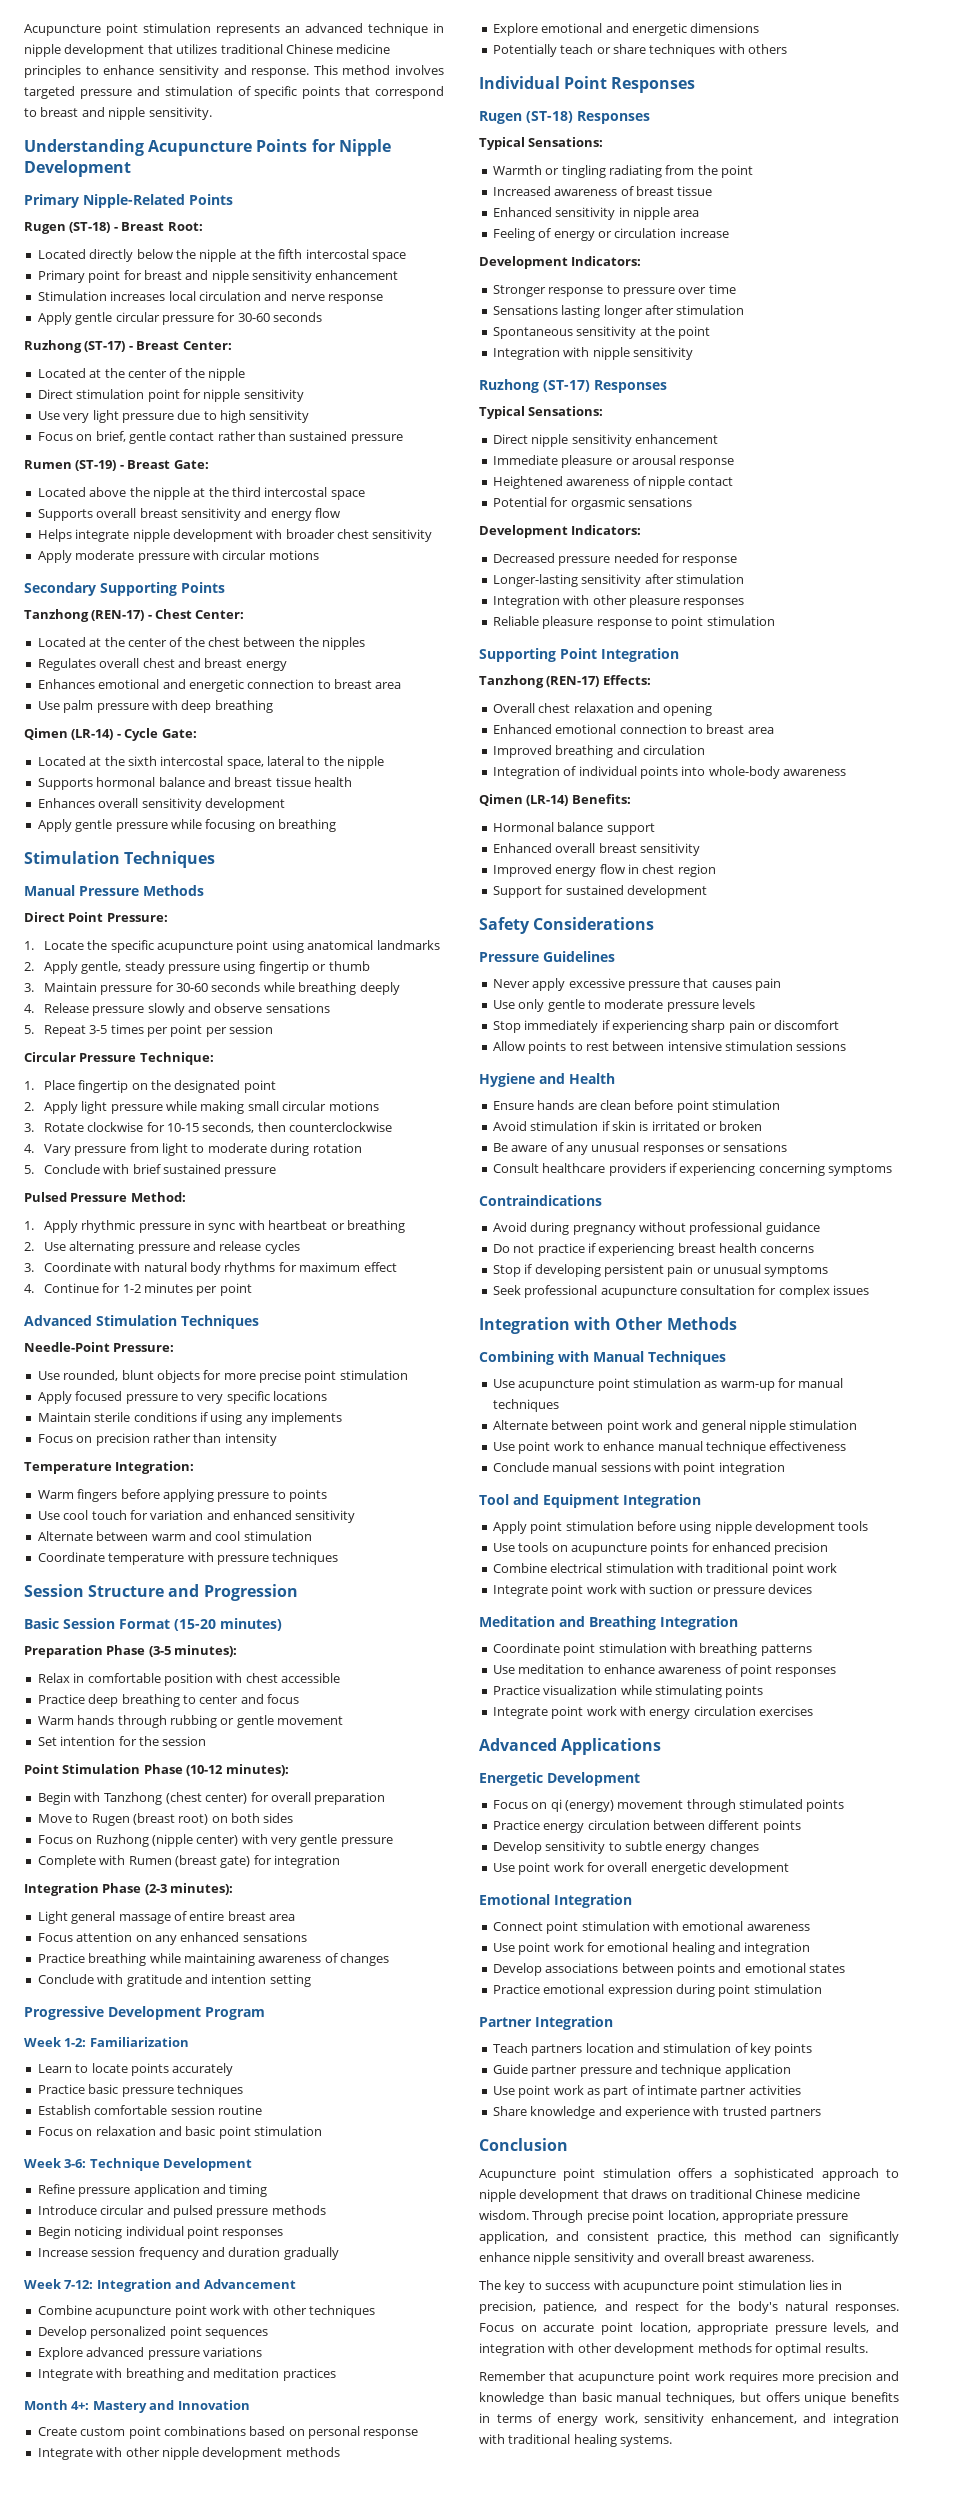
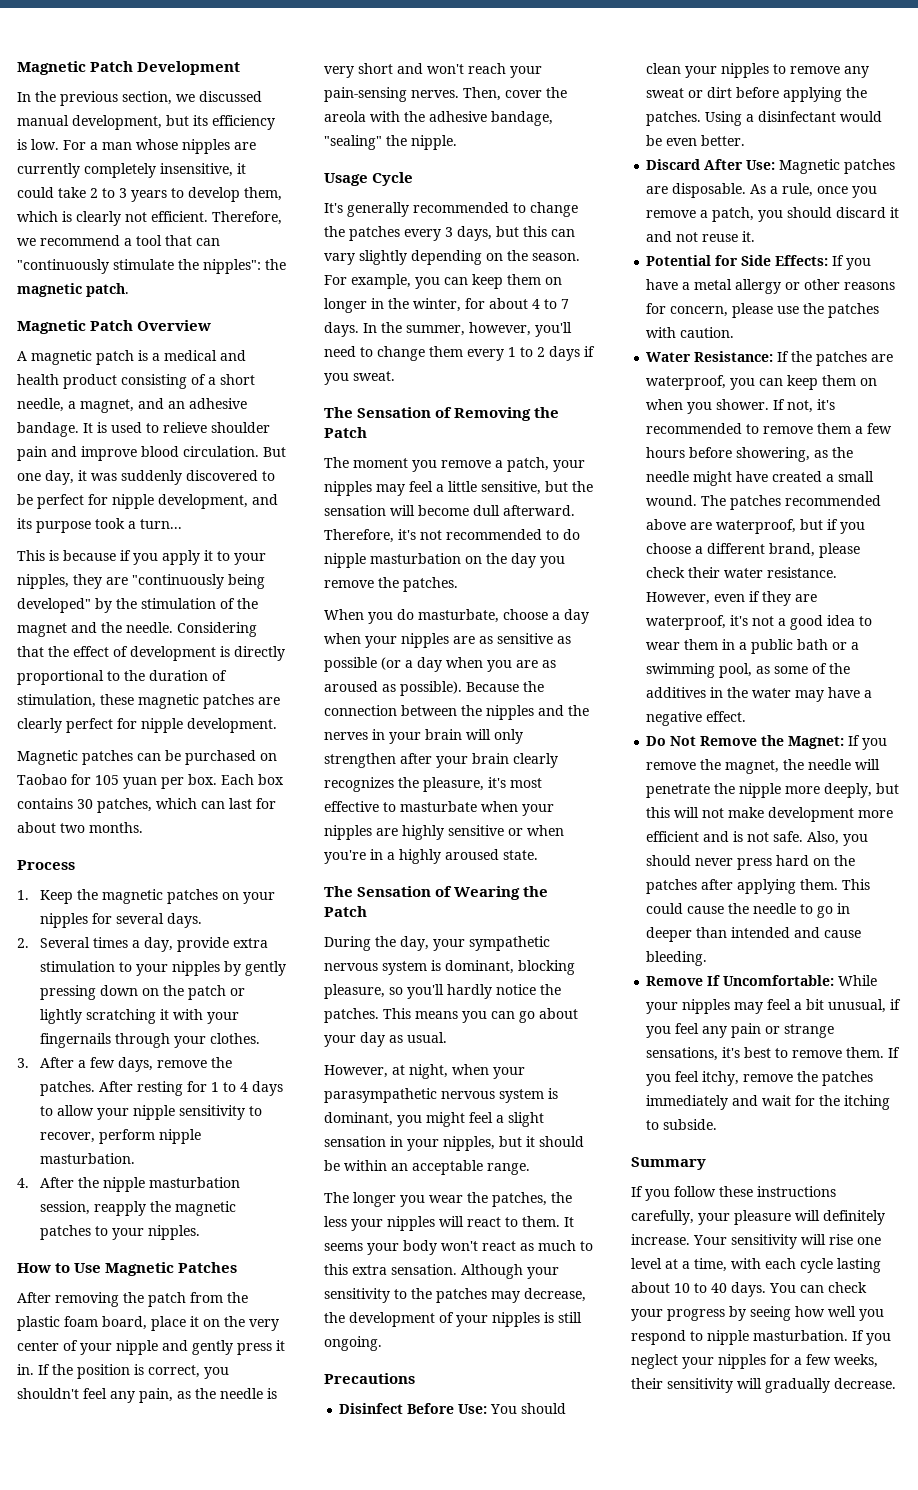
- Acupuncture point stimulation represents an advanced technique in nipple development that utilizes traditional Chinese medicine principles to enhance sensitivity and response. This method involves targeted pressure and stimulation of specific points that correspond to breast and nipple sensitivity.
- Understanding Acupuncture Points for Nipple Development
- Primary Nipple-Related Points
- Rugen (ST-18) - Breast Root:
- Located directly below the nipple at the fifth intercostal space
- Primary point for breast and nipple sensitivity enhancement
- Stimulation increases local circulation and nerve response
- Apply gentle circular pressure for 30-60 seconds
- Ruzhong (ST-17) - Breast Center:
- Located at the center of the nipple
- Direct stimulation point for nipple sensitivity
- Use very light pressure due to high sensitivity
- Focus on brief, gentle contact rather than sustained pressure
- Rumen (ST-19) - Breast Gate:
- Located above the nipple at the third intercostal space
- Supports overall breast sensitivity and energy flow
- Helps integrate nipple development with broader chest sensitivity
- Apply moderate pressure with circular motions
- Secondary Supporting Points
- Tanzhong (REN-17) - Chest Center:
- Located at the center of the chest between the nipples
- Regulates overall chest and breast energy
- Enhances emotional and energetic connection to breast area
- Use palm pressure with deep breathing
- Qimen (LR-14) - Cycle Gate:
- Located at the sixth intercostal space, lateral to the nipple
- Supports hormonal balance and breast tissue health
- Enhances overall sensitivity development
- Apply gentle pressure while focusing on breathing
- Stimulation Techniques
- Manual Pressure Methods
- Direct Point Pressure:
- 1. Locate the specific acupuncture point using anatomical landmarks
- 2. Apply gentle, steady pressure using fingertip or thumb
- 3. Maintain pressure for 30-60 seconds while breathing deeply
- 4. Release pressure slowly and observe sensations
- 5. Repeat 3-5 times per point per session
- Circular Pressure Technique:
- 1. Place fingertip on the designated point
- 2. Apply light pressure while making small circular motions
- 3. Rotate clockwise for 10-15 seconds, then counterclockwise
- 4. Vary pressure from light to moderate during rotation
- 5. Conclude with brief sustained pressure
- Pulsed Pressure Method:
- 1. Apply rhythmic pressure in sync with heartbeat or breathing
- 2. Use alternating pressure and release cycles
- 3. Coordinate with natural body rhythms for maximum effect
- 4. Continue for 1-2 minutes per point
- Advanced Stimulation Techniques
- Needle-Point Pressure:
- Use rounded, blunt objects for more precise point stimulation
- Apply focused pressure to very specific locations
- Maintain sterile conditions if using any implements
- Focus on precision rather than intensity
- Temperature Integration:
- Warm fingers before applying pressure to points
- Use cool touch for variation and enhanced sensitivity
- Alternate between warm and cool stimulation
- Coordinate temperature with pressure techniques
- Session Structure and Progression
- Basic Session Format (15-20 minutes)
- Preparation Phase (3-5 minutes):
- Relax in comfortable position with chest accessible
- Practice deep breathing to center and focus
- Warm hands through rubbing or gentle movement
- Set intention for the session
- Point Stimulation Phase (10-12 minutes):
- Begin with Tanzhong (chest center) for overall preparation
- Move to Rugen (breast root) on both sides
- Focus on Ruzhong (nipple center) with very gentle pressure
- Complete with Rumen (breast gate) for integration
- Integration Phase (2-3 minutes):
- Light general massage of entire breast area
- Focus attention on any enhanced sensations
- Practice breathing while maintaining awareness of changes
- Conclude with gratitude and intention setting
- Progressive Development Program
- Week 1-2: Familiarization
- Learn to locate points accurately
- Practice basic pressure techniques
- Establish comfortable session routine
- Focus on relaxation and basic point stimulation
- Week 3-6: Technique Development
- Refine pressure application and timing
- Introduce circular and pulsed pressure methods
- Begin noticing individual point responses
- Increase session frequency and duration gradually
- Week 7-12: Integration and Advancement
- Combine acupuncture point work with other techniques
- Develop personalized point sequences
- Explore advanced pressure variations
- Integrate with breathing and meditation practices
- Month 4+: Mastery and Innovation
- Create custom point combinations based on personal response
- Integrate with other nipple development methods
- Explore emotional and energetic dimensions
- Potentially teach or share techniques with others
- Individual Point Responses
- Rugen (ST-18) Responses
- Typical Sensations:
- Warmth or tingling radiating from the point
- Increased awareness of breast tissue
- Enhanced sensitivity in nipple area
- Feeling of energy or circulation increase
- Development Indicators:
- Stronger response to pressure over time
- Sensations lasting longer after stimulation
- Spontaneous sensitivity at the point
- Integration with nipple sensitivity
- Ruzhong (ST-17) Responses
- Typical Sensations:
- Direct nipple sensitivity enhancement
- Immediate pleasure or arousal response
- Heightened awareness of nipple contact
- Potential for orgasmic sensations
- Development Indicators:
- Decreased pressure needed for response
- Longer-lasting sensitivity after stimulation
- Integration with other pleasure responses
- Reliable pleasure response to point stimulation
- Supporting Point Integration
- Tanzhong (REN-17) Effects:
- Overall chest relaxation and opening
- Enhanced emotional connection to breast area
- Improved breathing and circulation
- Integration of individual points into whole-body awareness
- Qimen (LR-14) Benefits:
- Hormonal balance support
- Enhanced overall breast sensitivity
- Improved energy flow in chest region
- Support for sustained development
- Safety Considerations
- Pressure Guidelines
- Never apply excessive pressure that causes pain
- Use only gentle to moderate pressure levels
- Stop immediately if experiencing sharp pain or discomfort
- Allow points to rest between intensive stimulation sessions
- Hygiene and Health
- Ensure hands are clean before point stimulation
- Avoid stimulation if skin is irritated or broken
- Be aware of any unusual responses or sensations
- Consult healthcare providers if experiencing concerning symptoms
- Contraindications
- Avoid during pregnancy without professional guidance
- Do not practice if experiencing breast health concerns
- Stop if developing persistent pain or unusual symptoms
- Seek professional acupuncture consultation for complex issues
- Integration with Other Methods
- Combining with Manual Techniques
- Use acupuncture point stimulation as warm-up for manual techniques
- Alternate between point work and general nipple stimulation
- Use point work to enhance manual technique effectiveness
- Conclude manual sessions with point integration
- Tool and Equipment Integration
- Apply point stimulation before using nipple development tools
- Use tools on acupuncture points for enhanced precision
- Combine electrical stimulation with traditional point work
- Integrate point work with suction or pressure devices
- Meditation and Breathing Integration
- Coordinate point stimulation with breathing patterns
- Use meditation to enhance awareness of point responses
- Practice visualization while stimulating points
- Integrate point work with energy circulation exercises
- Advanced Applications
- Energetic Development
- Focus on qi (energy) movement through stimulated points
- Practice energy circulation between different points
- Develop sensitivity to subtle energy changes
- Use point work for overall energetic development
- Emotional Integration
- Connect point stimulation with emotional awareness
- Use point work for emotional healing and integration
- Develop associations between points and emotional states
- Practice emotional expression during point stimulation
- Partner Integration
- Teach partners location and stimulation of key points
- Guide partner pressure and technique application
- Use point work as part of intimate partner activities
- Share knowledge and experience with trusted partners
- Conclusion
- Acupuncture point stimulation offers a sophisticated approach to nipple development that draws on traditional Chinese medicine wisdom. Through precise point location, appropriate pressure application, and consistent practice, this method can significantly enhance nipple sensitivity and overall breast awareness.
- The key to success with acupuncture point stimulation lies in precision, patience, and respect for the body's natural responses. Focus on accurate point location, appropriate pressure levels, and integration with other development methods for optimal results.
- Remember that acupuncture point work requires more precision and knowledge than basic manual techniques, but offers unique benefits in terms of energy work, sensitivity enhancement, and integration with traditional healing systems.
+ Magnetic Patch Development
+ In the previous section, we discussed manual development, but its efficiency is low. For a man whose nipples are currently completely insensitive, it could take 2 to 3 years to develop them, which is clearly not efficient. Therefore, we recommend a tool that can "continuously stimulate the nipples": the magnetic patch.
+ Magnetic Patch Overview
+ A magnetic patch is a medical and health product consisting of a short needle, a magnet, and an adhesive bandage. It is used to relieve shoulder pain and improve blood circulation. But one day, it was suddenly discovered to be perfect for nipple development, and its purpose took a turn...
+ This is because if you apply it to your nipples, they are "continuously being developed" by the stimulation of the magnet and the needle. Considering that the effect of development is directly proportional to the duration of stimulation, these magnetic patches are clearly perfect for nipple development.
+ Magnetic patches can be purchased on Taobao for 105 yuan per box. Each box contains 30 patches, which can last for about two months.
+ Process
+ 1. Keep the magnetic patches on your nipples for several days.
+ 2. Several times a day, provide extra stimulation to your nipples by gently pressing down on the patch or lightly scratching it with your fingernails through your clothes.
+ 3. After a few days, remove the patches. After resting for 1 to 4 days to allow your nipple sensitivity to recover, perform nipple masturbation.
+ 4. After the nipple masturbation session, reapply the magnetic patches to your nipples.
+ How to Use Magnetic Patches
+ After removing the patch from the plastic foam board, place it on the very center of your nipple and gently press it in. If the position is correct, you shouldn't feel any pain, as the needle is very short and won't reach your pain-sensing nerves. Then, cover the areola with the adhesive bandage, "sealing" the nipple.
+ Usage Cycle
+ It's generally recommended to change the patches every 3 days, but this can vary slightly depending on the season. For example, you can keep them on longer in the winter, for about 4 to 7 days. In the summer, however, you'll need to change them every 1 to 2 days if you sweat.
+ The Sensation of Removing the Patch
+ The moment you remove a patch, your nipples may feel a little sensitive, but the sensation will become dull afterward. Therefore, it's not recommended to do nipple masturbation on the day you remove the patches.
+ When you do masturbate, choose a day when your nipples are as sensitive as possible (or a day when you are as aroused as possible). Because the connection between the nipples and the nerves in your brain will only strengthen after your brain clearly recognizes the pleasure, it's most effective to masturbate when your nipples are highly sensitive or when you're in a highly aroused state.
+ The Sensation of Wearing the Patch
+ During the day, your sympathetic nervous system is dominant, blocking pleasure, so you'll hardly notice the patches. This means you can go about your day as usual.
+ However, at night, when your parasympathetic nervous system is dominant, you might feel a slight sensation in your nipples, but it should be within an acceptable range.
+ The longer you wear the patches, the less your nipples will react to them. It seems your body won't react as much to this extra sensation. Although your sensitivity to the patches may decrease, the development of your nipples is still ongoing.
+ Precautions
+ Disinfect Before Use: You should clean your nipples to remove any sweat or dirt before applying the patches. Using a disinfectant would be even better.
+ Discard After Use: Magnetic patches are disposable. As a rule, once you remove a patch, you should discard it and not reuse it.
+ Potential for Side Effects: If you have a metal allergy or other reasons for concern, please use the patches with caution.
+ Water Resistance: If the patches are waterproof, you can keep them on when you shower. If not, it's recommended to remove them a few hours before showering, as the needle might have created a small wound. The patches recommended above are waterproof, but if you choose a different brand, please check their water resistance. However, even if they are waterproof, it's not a good idea to wear them in a public bath or a swimming pool, as some of the additives in the water may have a negative effect.
+ Do Not Remove the Magnet: If you remove the magnet, the needle will penetrate the nipple more deeply, but this will not make development more efficient and is not safe. Also, you should never press hard on the patches after applying them. This could cause the needle to go in deeper than intended and cause bleeding.
+ Remove If Uncomfortable: While your nipples may feel a bit unusual, if you feel any pain or strange sensations, it's best to remove them. If you feel itchy, remove the patches immediately and wait for the itching to subside.
+ Summary
+ If you follow these instructions carefully, your pleasure will definitely increase. Your sensitivity will rise one level at a time, with each cycle lasting about 10 to 40 days. You can check your progress by seeing how well you respond to nipple masturbation. If you neglect your nipples for a few weeks, their sensitivity will gradually decrease.

